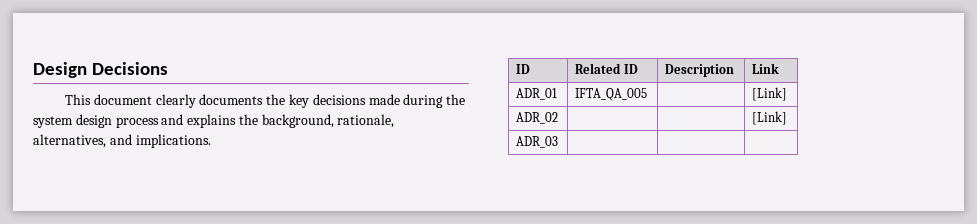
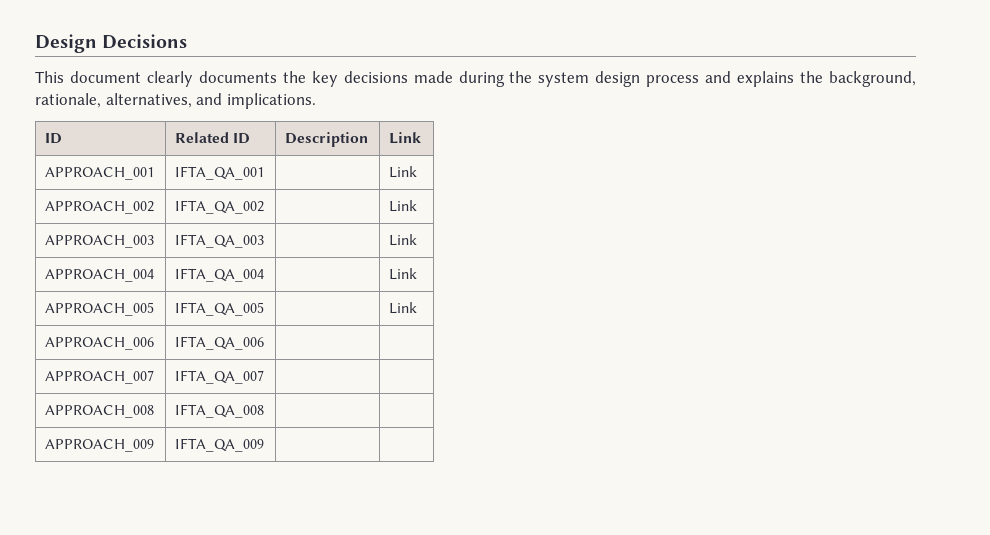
- ADR_01 | IFTA_QA_005 | | [Link]
- ADR_02 | | | [Link]
- ADR_03 | | |
+ APPROACH_001 | IFTA_QA_001 | | Link
+ APPROACH_002 | IFTA_QA_002 | | Link
+ APPROACH_003 | IFTA_QA_003 | | Link
+ APPROACH_004 | IFTA_QA_004 | | Link
+ APPROACH_005 | IFTA_QA_005 | | Link
+ APPROACH_006 | IFTA_QA_006 | |
+ APPROACH_007 | IFTA_QA_007 | |
+ APPROACH_008 | IFTA_QA_008 | |
+ APPROACH_009 | IFTA_QA_009 | |

